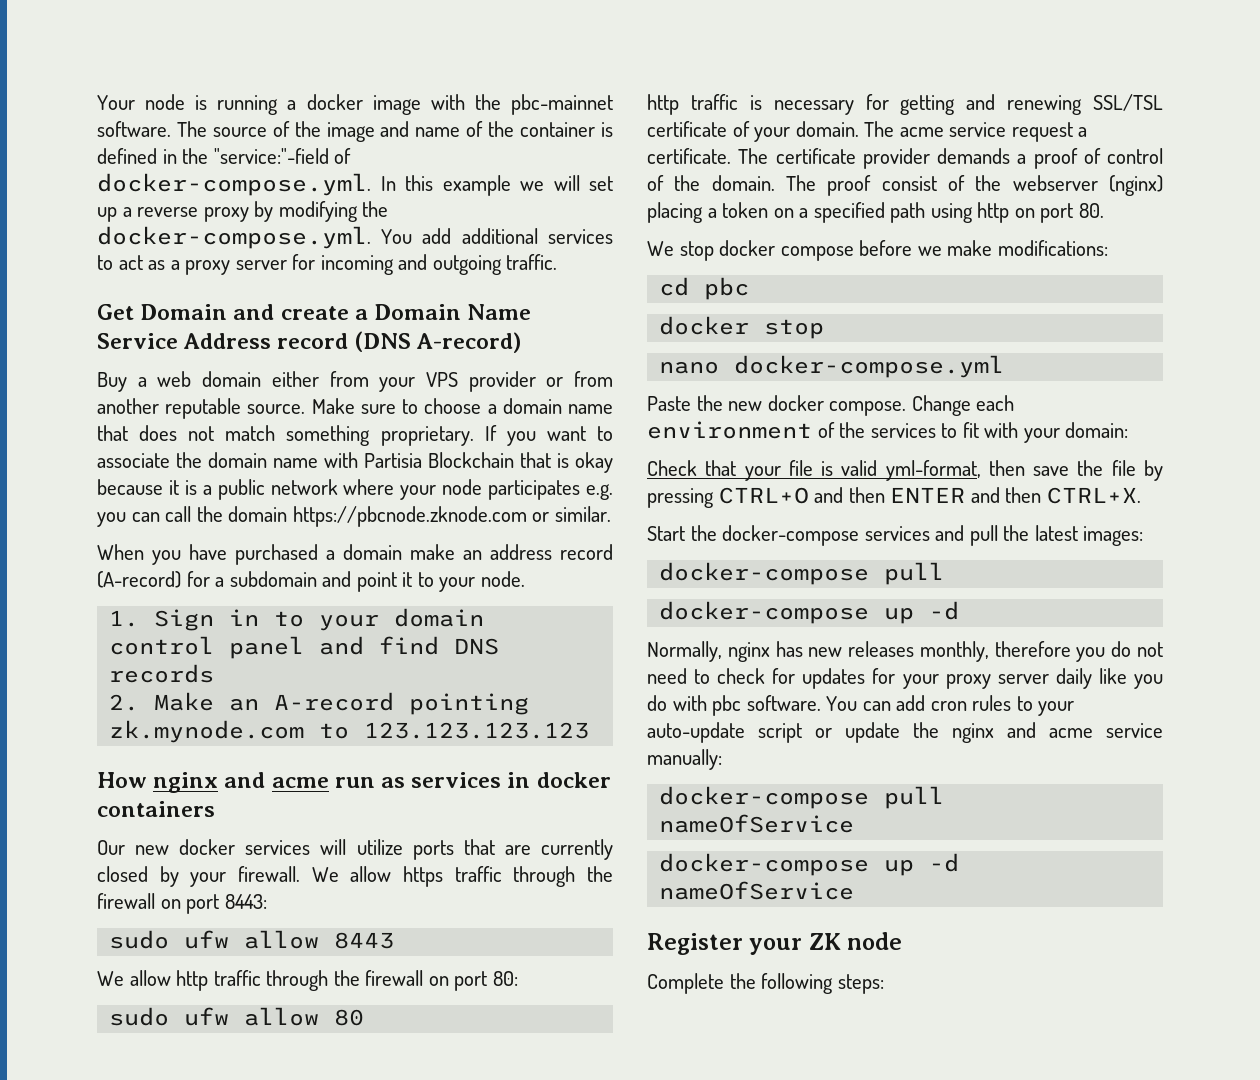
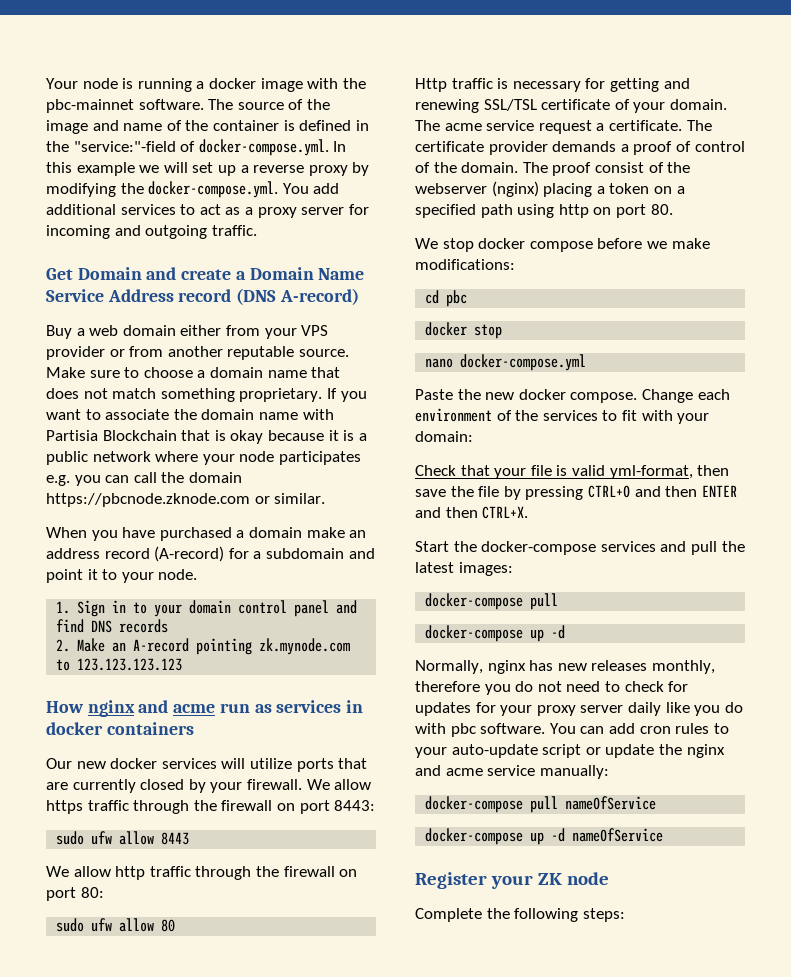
- http traffic is necessary for getting and renewing SSL/TSL certificate of your domain.
+ Http traffic is necessary for getting and renewing SSL/TSL certificate of your domain.

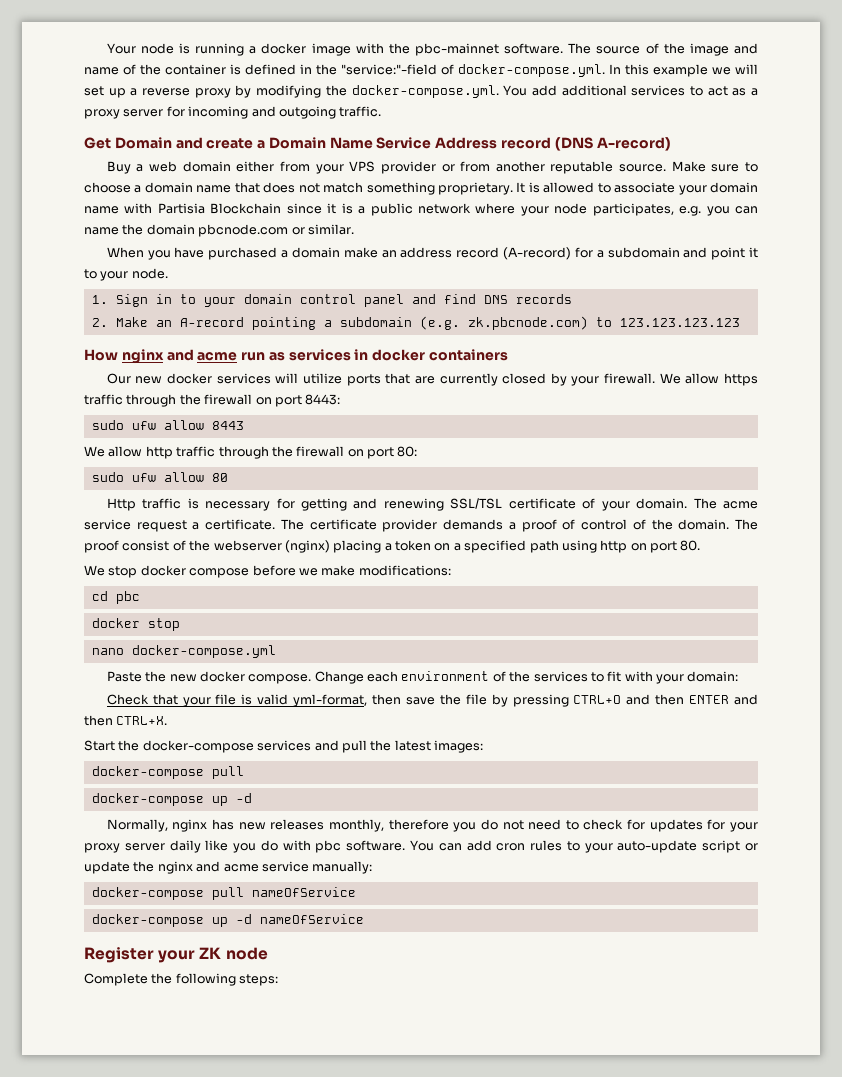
- If you want to associate the domain name with Partisia Blockchain that is okay because it is a public network where your node participates e.g. you can call the domain https://pbcnode.zknode.com or similar.
+ It is allowed to associate your domain name with Partisia Blockchain since it is a public network where your node participates, e.g. you can name the domain pbcnode.com or similar.
- 2. Make an A-record pointing zk.mynode.com to 123.123.123.123
+ 2. Make an A-record pointing a subdomain (e.g. zk.pbcnode.com) to 123.123.123.123

